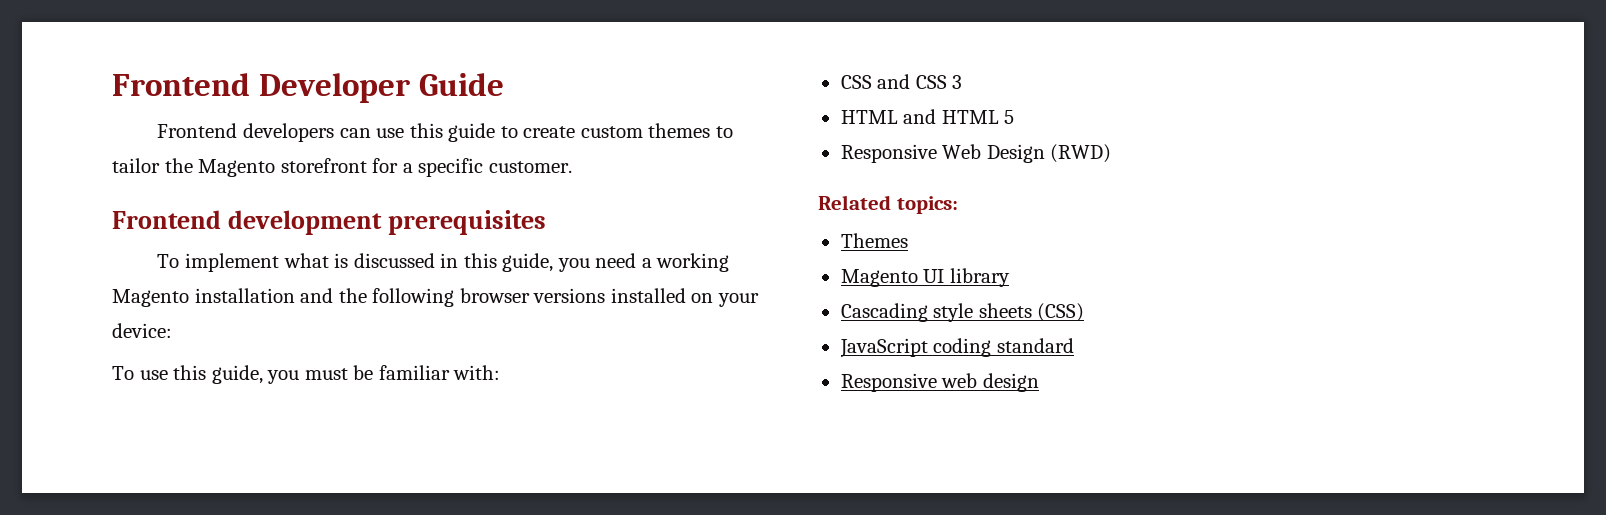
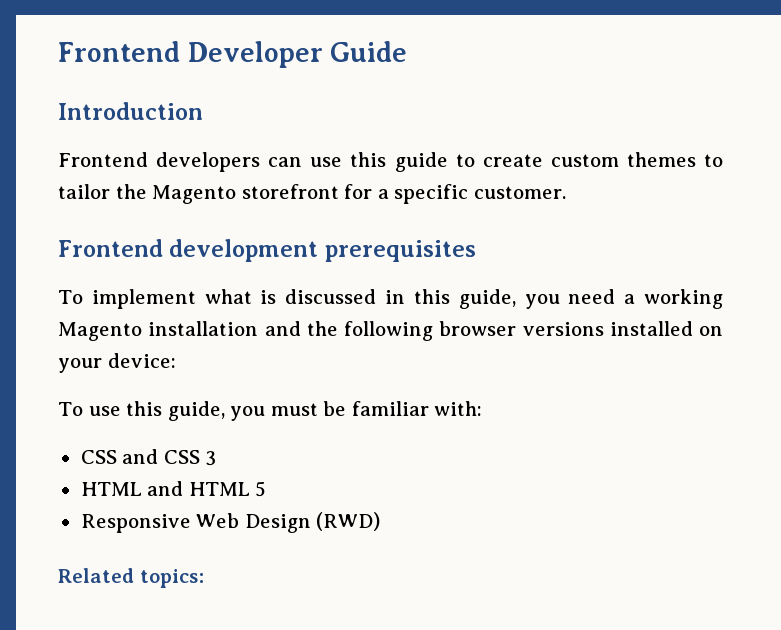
+ Introduction
- Themes
- Magento UI library
- Cascading style sheets (CSS)
- JavaScript coding standard
- Responsive web design

